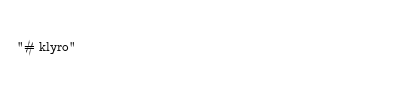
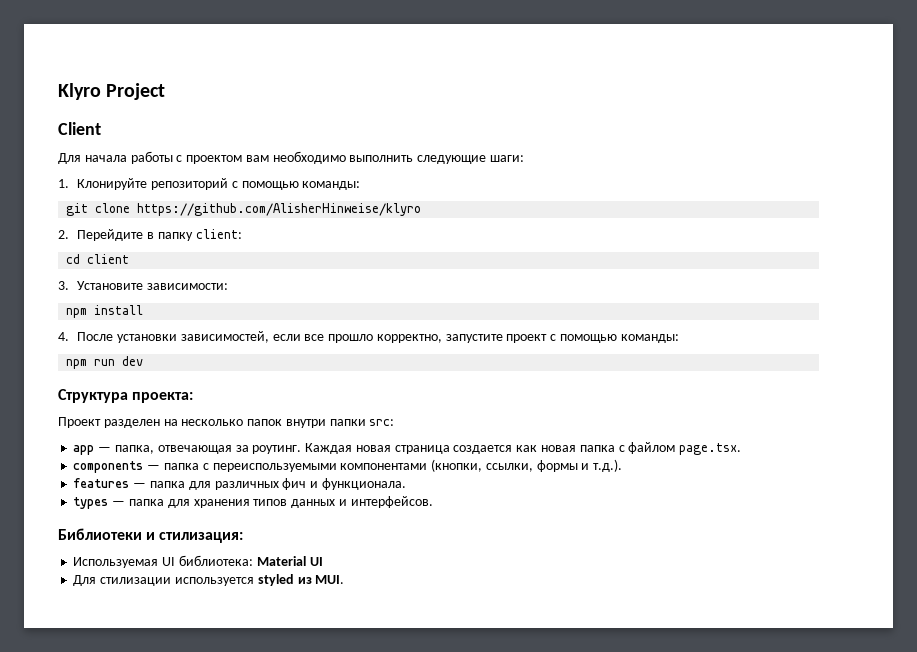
- "# klyro"
+ Klyro Project
+ Client
+ Для начала работы с проектом вам необходимо выполнить следующие шаги:
+ 1. Клонируйте репозиторий с помощью команды:
+ git clone https://github.com/AlisherHinweise/klyro
+ 2. Перейдите в папку client:
+ cd client
+ 3. Установите зависимости:
+ npm install
+ 4. После установки зависимостей, если все прошло корректно, запустите проект с помощью команды:
+ npm run dev
+ Структура проекта:
+ Проект разделен на несколько папок внутри папки src:
+ app — папка, отвечающая за роутинг. Каждая новая страница создается как новая папка с файлом page.tsx.
+ components — папка с переиспользуемыми компонентами (кнопки, ссылки, формы и т.д.).
+ features — папка для различных фич и функционала.
+ types — папка для хранения типов данных и интерфейсов.
+ Библиотеки и стилизация:
+ Используемая UI библиотека: Material UI
+ Для стилизации используется styled из MUI.

